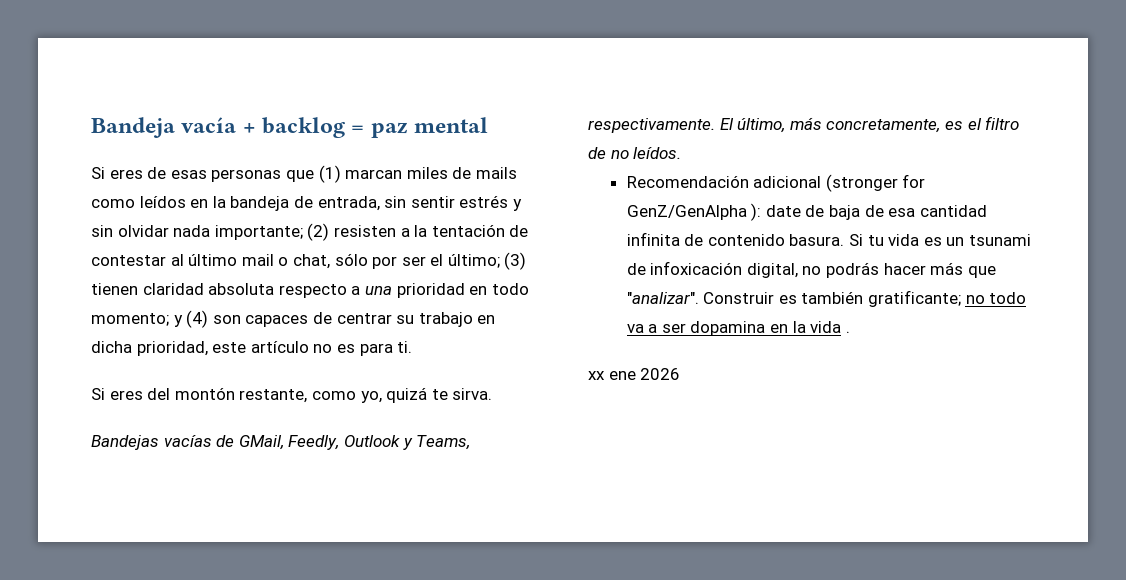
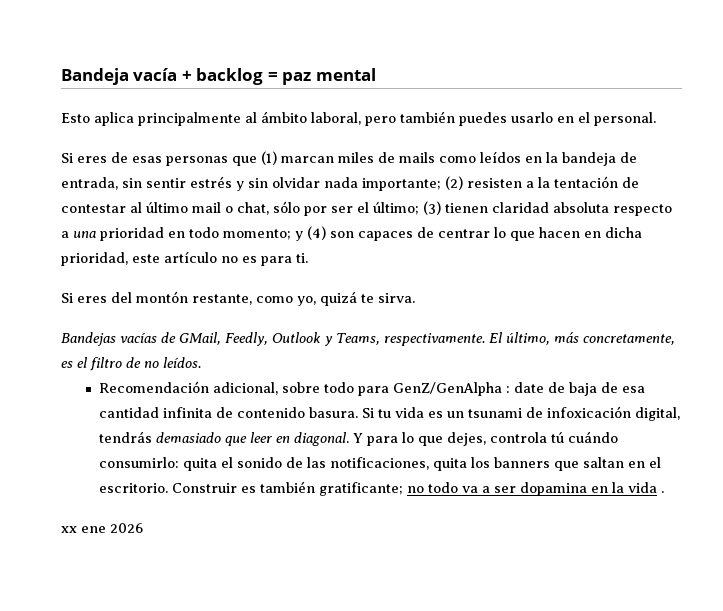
+ Esto aplica principalmente al ámbito laboral, pero también puedes usarlo en el personal.
- y (4) son capaces de centrar su trabajo en dicha prioridad, este artículo no es para ti.
+ y (4) son capaces de centrar lo que hacen en dicha prioridad, este artículo no es para ti.
- Recomendación adicional (stronger for GenZ/GenAlpha ): date de baja de esa cantidad infinita de contenido basura.
+ Recomendación adicional, sobre todo para GenZ/GenAlpha : date de baja de esa cantidad infinita de contenido basura.
- Si tu vida es un tsunami de infoxicación digital, no podrás hacer más que "analizar".
+ Si tu vida es un tsunami de infoxicación digital, tendrás demasiado que leer en diagonal. Y para lo que dejes, controla tú cuándo consumirlo: quita el sonido de las notificaciones, quita los banners que saltan en el escritorio.

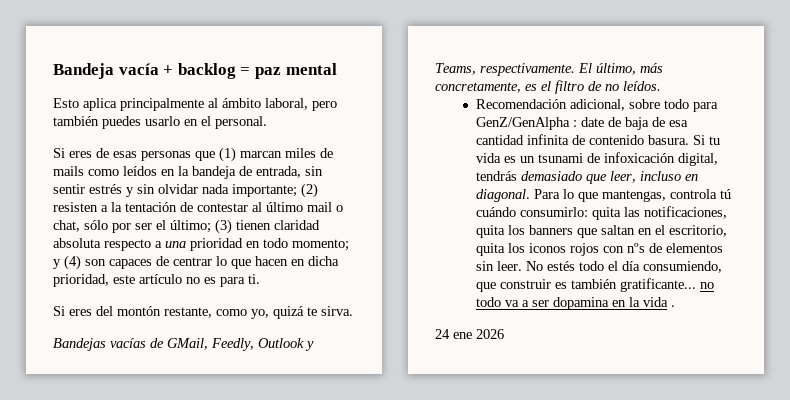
- Si tu vida es un tsunami de infoxicación digital, tendrás demasiado que leer en diagonal. Y para lo que dejes, controla tú cuándo consumirlo: quita el sonido de las notificaciones, quita los banners que saltan en el escritorio. Construir es también gratificante; no todo va a ser dopamina en la vida .
+ Si tu vida es un tsunami de infoxicación digital, tendrás demasiado que leer, incluso en diagonal. Para lo que mantengas, controla tú cuándo consumirlo: quita las notificaciones, quita los banners que saltan en el escritorio, quita los iconos rojos con nºs de elementos sin leer. No estés todo el día consumiendo, que construir es también gratificante... no todo va a ser dopamina en la vida .
- xx ene 2026
+ 24 ene 2026

